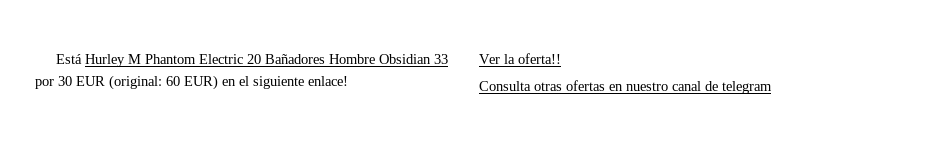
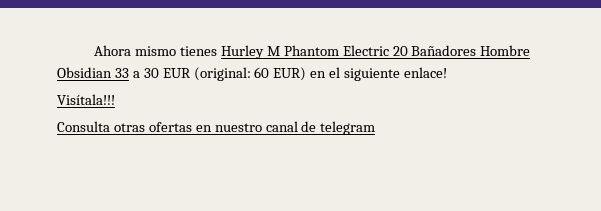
- Está Hurley M Phantom Electric 20 Bañadores Hombre Obsidian 33 por 30 EUR (original: 60 EUR) en el siguiente enlace!
+ Ahora mismo tienes Hurley M Phantom Electric 20 Bañadores Hombre Obsidian 33 a 30 EUR (original: 60 EUR) en el siguiente enlace!
- Ver la oferta!!
+ Visítala!!!

